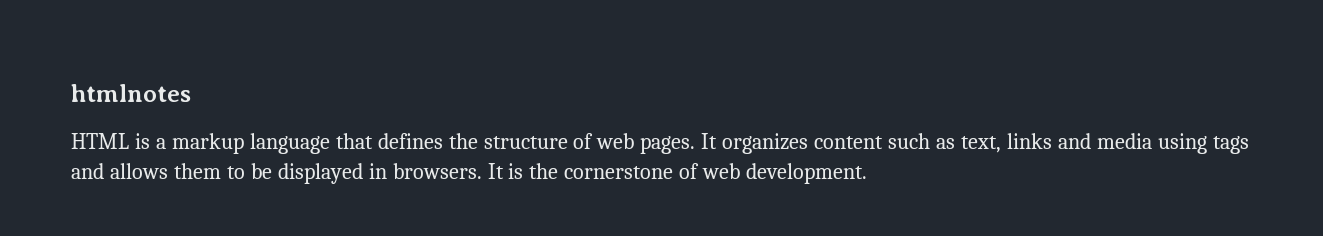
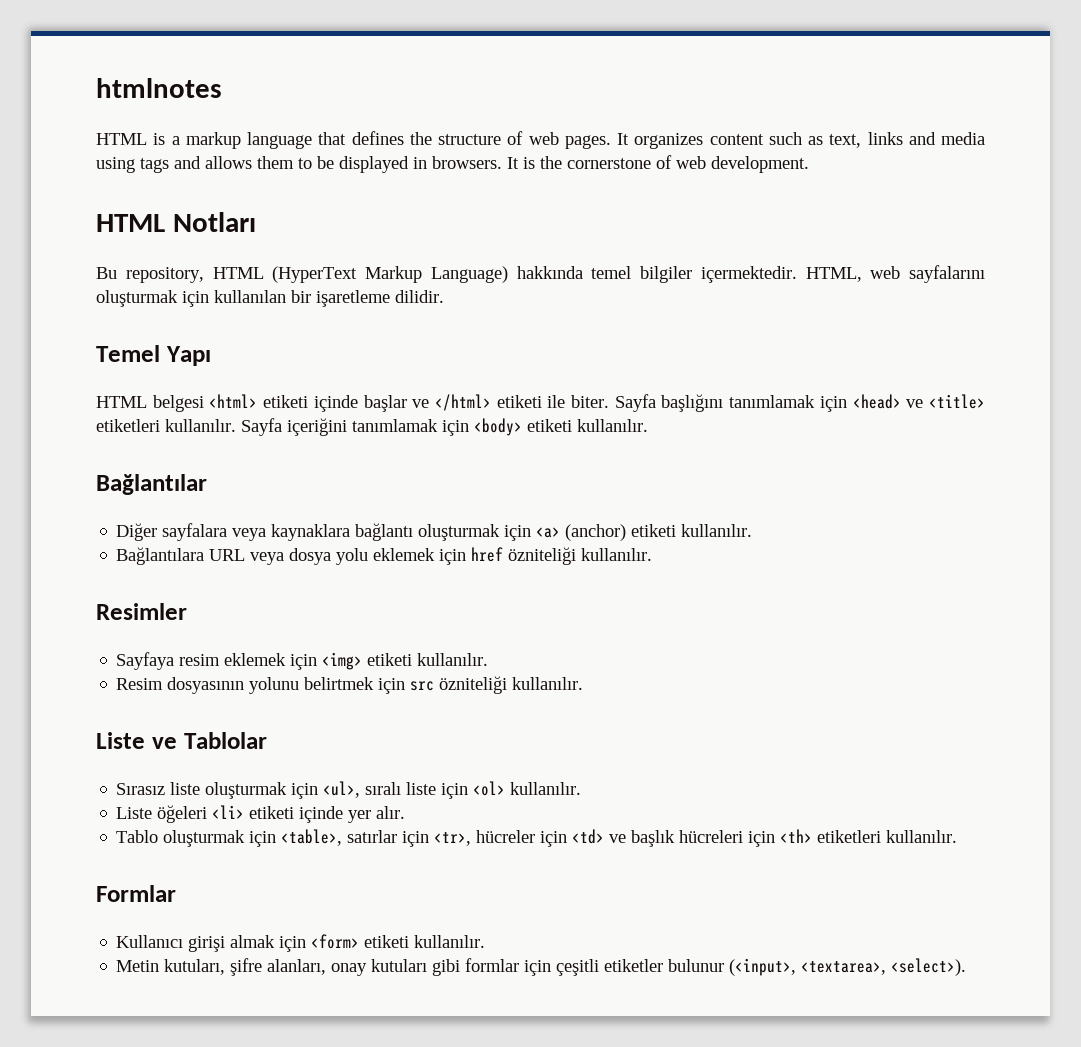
+ HTML Notları
+ Bu repository, HTML (HyperText Markup Language) hakkında temel bilgiler içermektedir. HTML, web sayfalarını oluşturmak için kullanılan bir işaretleme dilidir.
+ Temel Yapı
+ HTML belgesi <html> etiketi içinde başlar ve </html> etiketi ile biter. Sayfa başlığını tanımlamak için <head> ve <title> etiketleri kullanılır. Sayfa içeriğini tanımlamak için <body> etiketi kullanılır.
+ Bağlantılar
+ Diğer sayfalara veya kaynaklara bağlantı oluşturmak için <a> (anchor) etiketi kullanılır.
+ Bağlantılara URL veya dosya yolu eklemek için href özniteliği kullanılır.
+ Resimler
+ Sayfaya resim eklemek için <img> etiketi kullanılır.
+ Resim dosyasının yolunu belirtmek için src özniteliği kullanılır.
+ Liste ve Tablolar
+ Sırasız liste oluşturmak için <ul>, sıralı liste için <ol> kullanılır.
+ Liste öğeleri <li> etiketi içinde yer alır.
+ Tablo oluşturmak için <table>, satırlar için <tr>, hücreler için <td> ve başlık hücreleri için <th> etiketleri kullanılır.
+ Formlar
+ Kullanıcı girişi almak için <form> etiketi kullanılır.
+ Metin kutuları, şifre alanları, onay kutuları gibi formlar için çeşitli etiketler bulunur (<input>, <textarea>, <select>).

